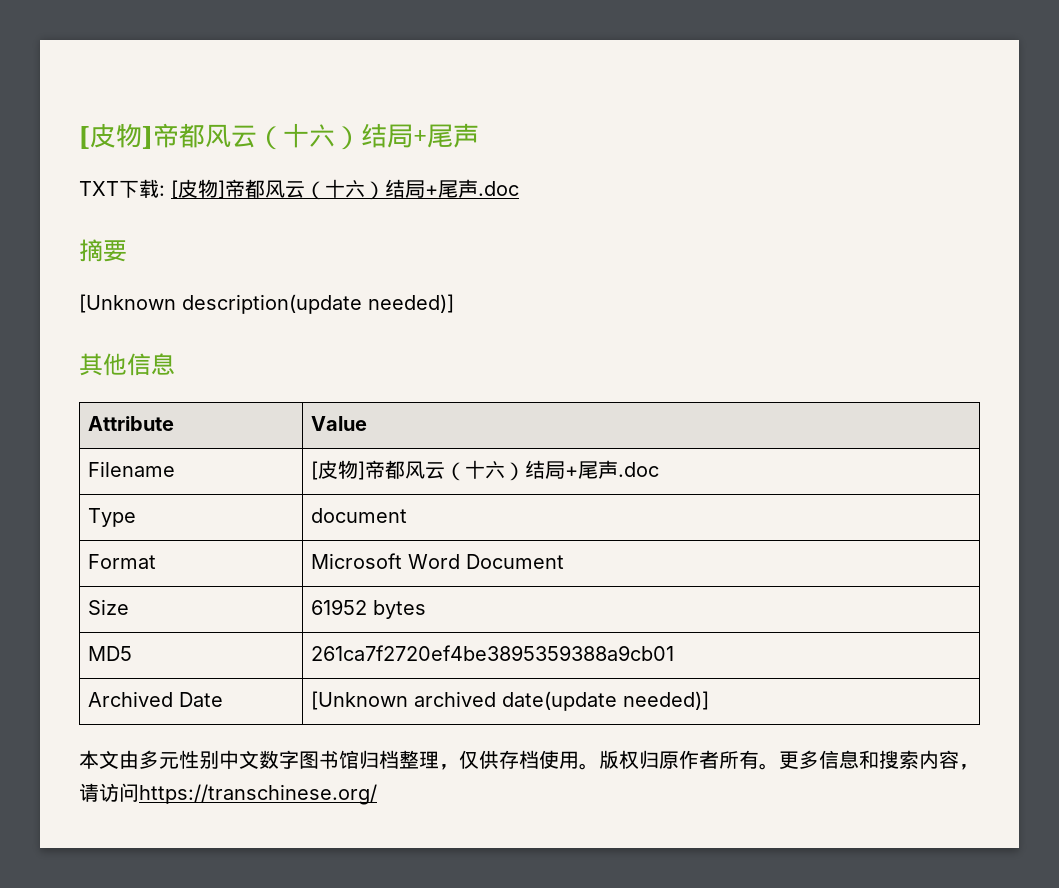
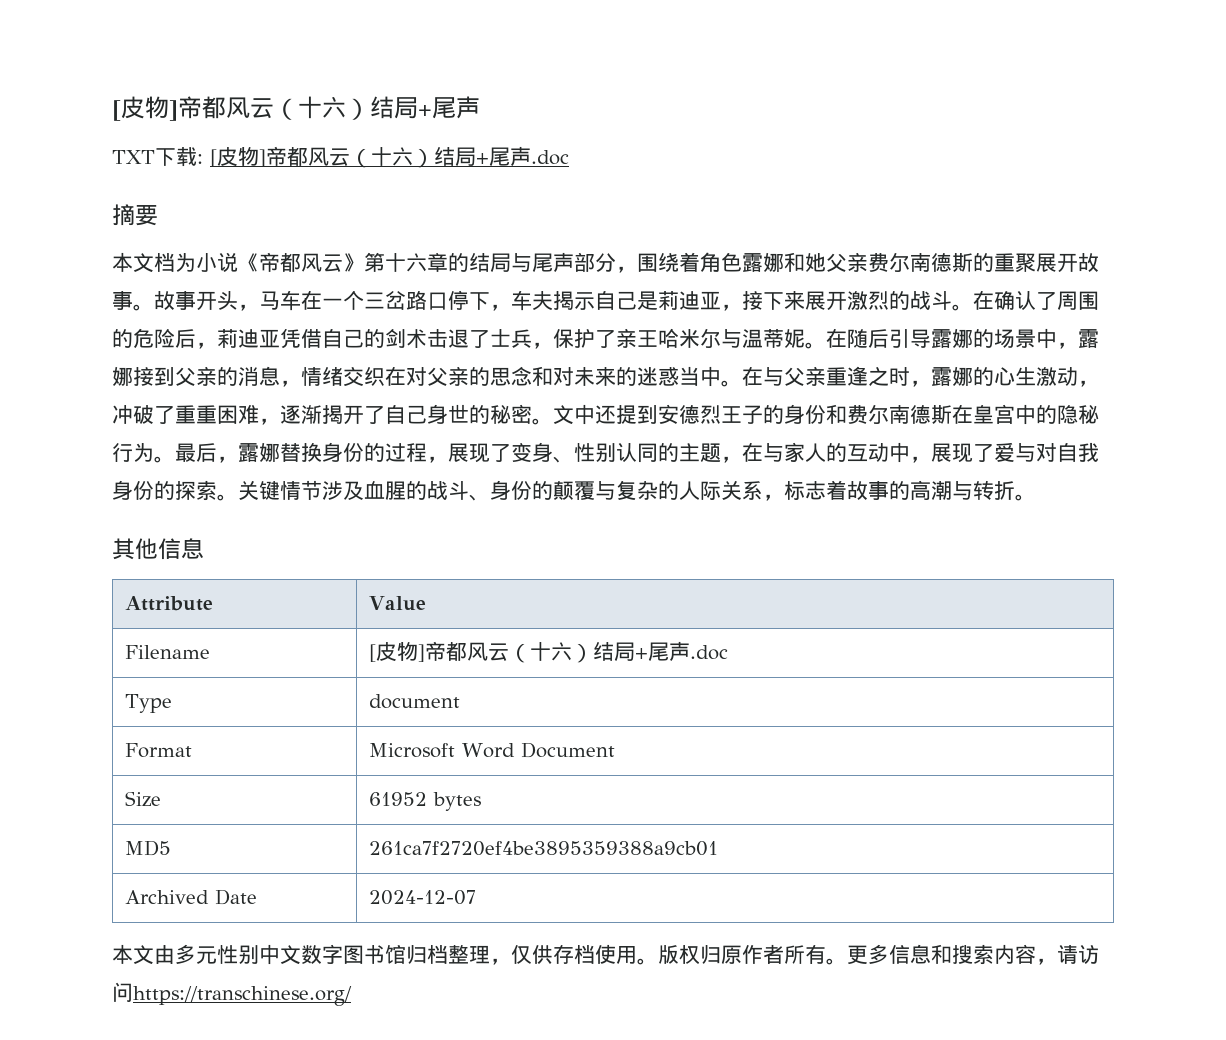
- [Unknown description(update needed)]
+ 本文档为小说《帝都风云》第十六章的结局与尾声部分，围绕着角色露娜和她父亲费尔南德斯的重聚展开故事。故事开头，马车在一个三岔路口停下，车夫揭示自己是莉迪亚，接下来展开激烈的战斗。在确认了周围的危险后，莉迪亚凭借自己的剑术击退了士兵，保护了亲王哈米尔与温蒂妮。在随后引导露娜的场景中，露娜接到父亲的消息，情绪交织在对父亲的思念和对未来的迷惑当中。在与父亲重逢之时，露娜的心生激动，冲破了重重困难，逐渐揭开了自己身世的秘密。文中还提到安德烈王子的身份和费尔南德斯在皇宫中的隐秘行为。最后，露娜替换身份的过程，展现了变身、性别认同的主题，在与家人的互动中，展现了爱与对自我身份的探索。关键情节涉及血腥的战斗、身份的颠覆与复杂的人际关系，标志着故事的高潮与转折。
- Archived Date | [Unknown archived date(update needed)]
+ Archived Date | 2024-12-07

